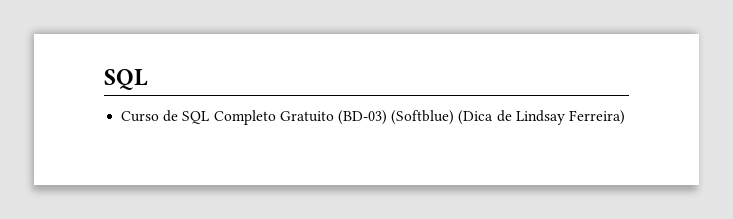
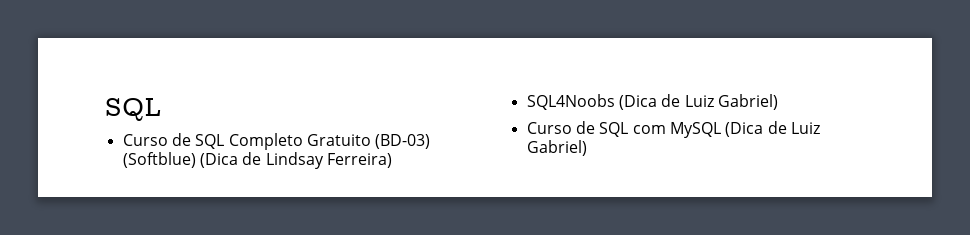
+ SQL4Noobs (Dica de Luiz Gabriel)
+ Curso de SQL com MySQL (Dica de Luiz Gabriel)

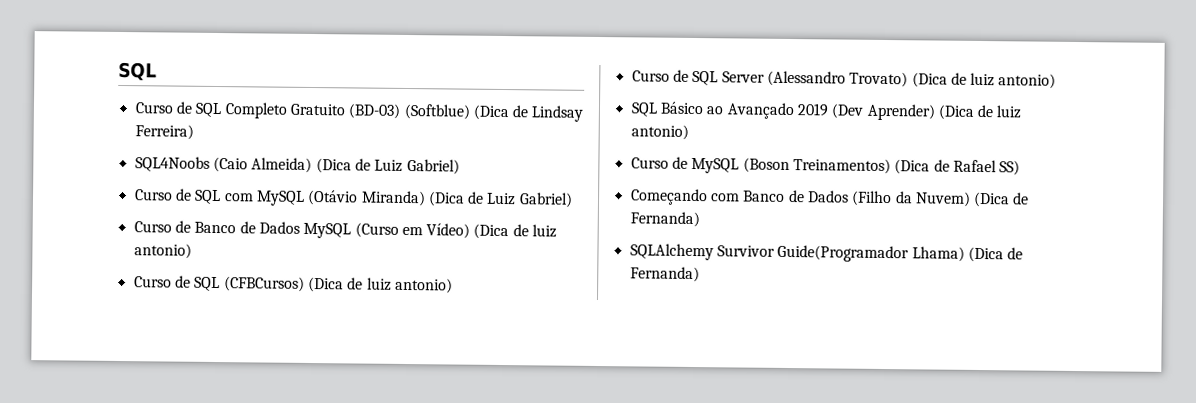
- SQL4Noobs (Dica de Luiz Gabriel)
+ SQL4Noobs (Caio Almeida) (Dica de Luiz Gabriel)
- Curso de SQL com MySQL (Dica de Luiz Gabriel)
+ Curso de SQL com MySQL (Otávio Miranda) (Dica de Luiz Gabriel)
+ Curso de Banco de Dados MySQL (Curso em Vídeo) (Dica de luiz antonio)
+ Curso de SQL (CFBCursos) (Dica de luiz antonio)
+ Curso de SQL Server (Alessandro Trovato) (Dica de luiz antonio)
+ SQL Básico ao Avançado 2019 (Dev Aprender) (Dica de luiz antonio)
+ Curso de MySQL (Boson Treinamentos) (Dica de Rafael SS)
+ Começando com Banco de Dados (Filho da Nuvem) (Dica de Fernanda)
+ SQLAlchemy Survivor Guide(Programador Lhama) (Dica de Fernanda)

